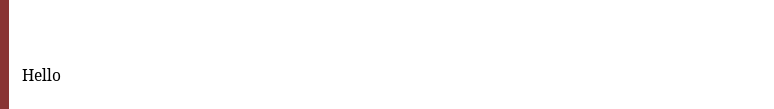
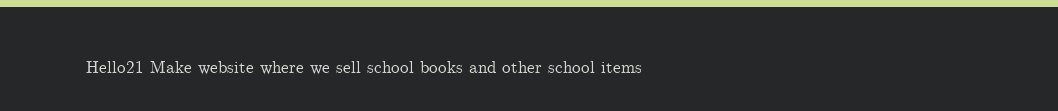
- Hello
+ Hello21 Make website where we sell school books and other school items

